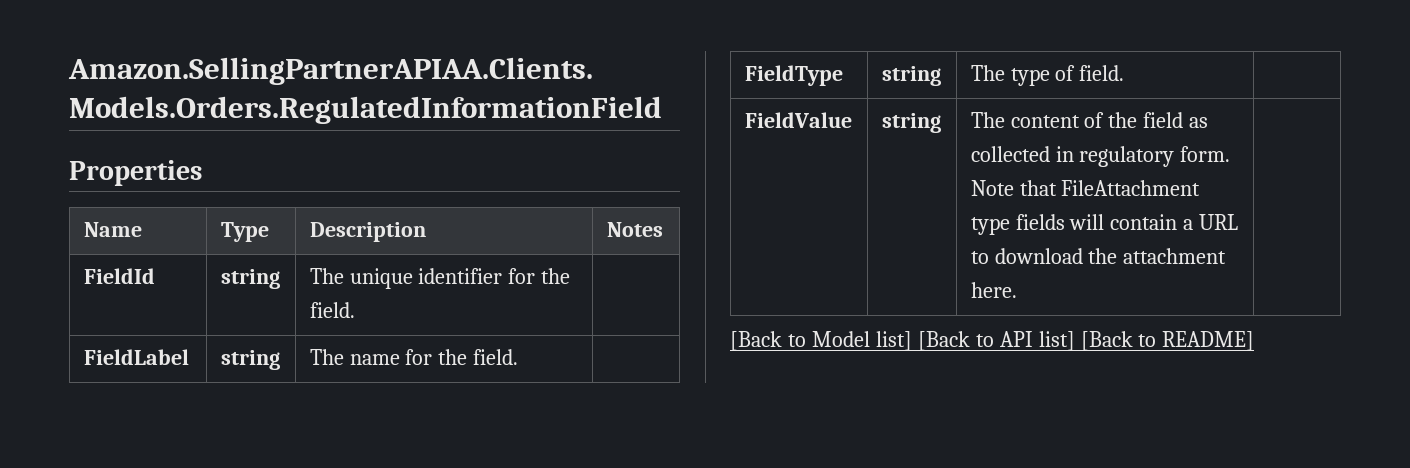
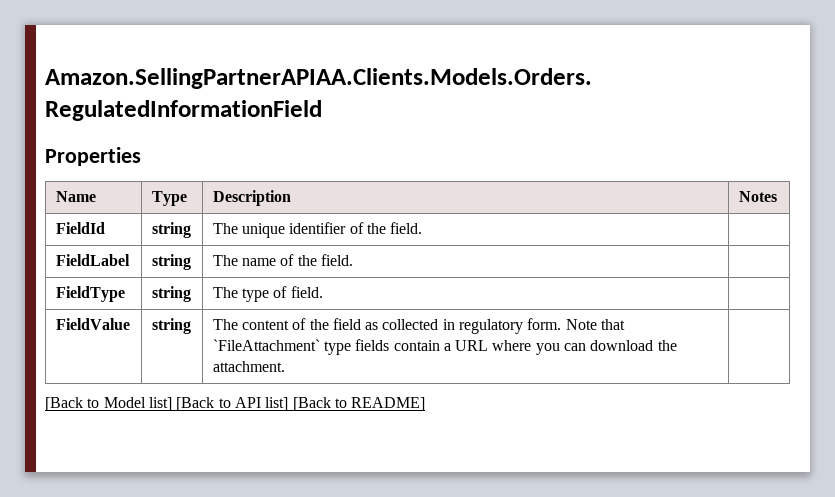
- FieldId | string | The unique identifier for the field. |
+ FieldId | string | The unique identifier of the field. |
- FieldLabel | string | The name for the field. |
+ FieldLabel | string | The name of the field. |
- FieldValue | string | The content of the field as collected in regulatory form. Note that FileAttachment type fields will contain a URL to download the attachment here. |
+ FieldValue | string | The content of the field as collected in regulatory form. Note that `FileAttachment` type fields contain a URL where you can download the attachment. |

